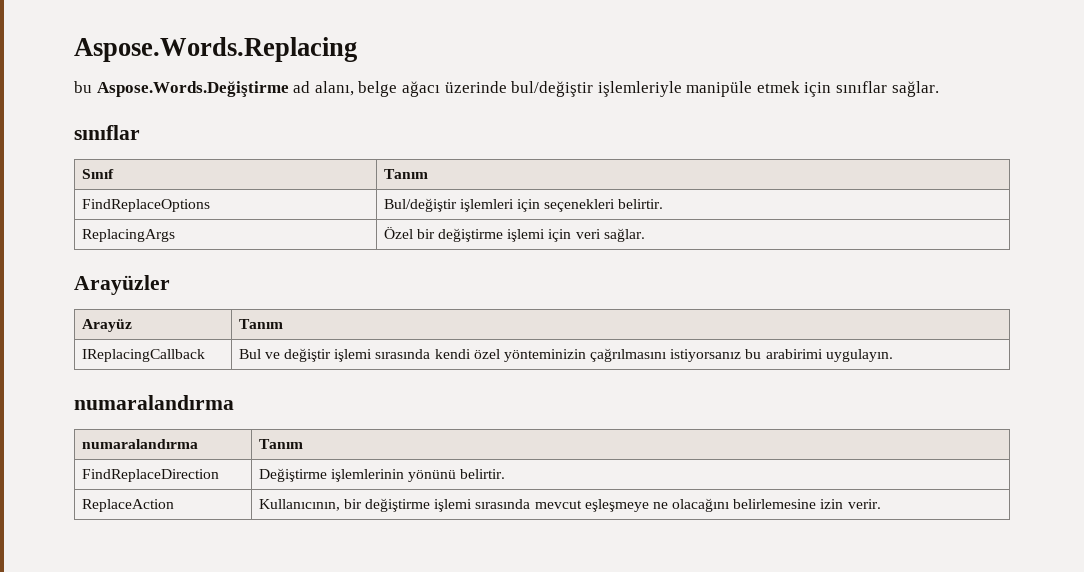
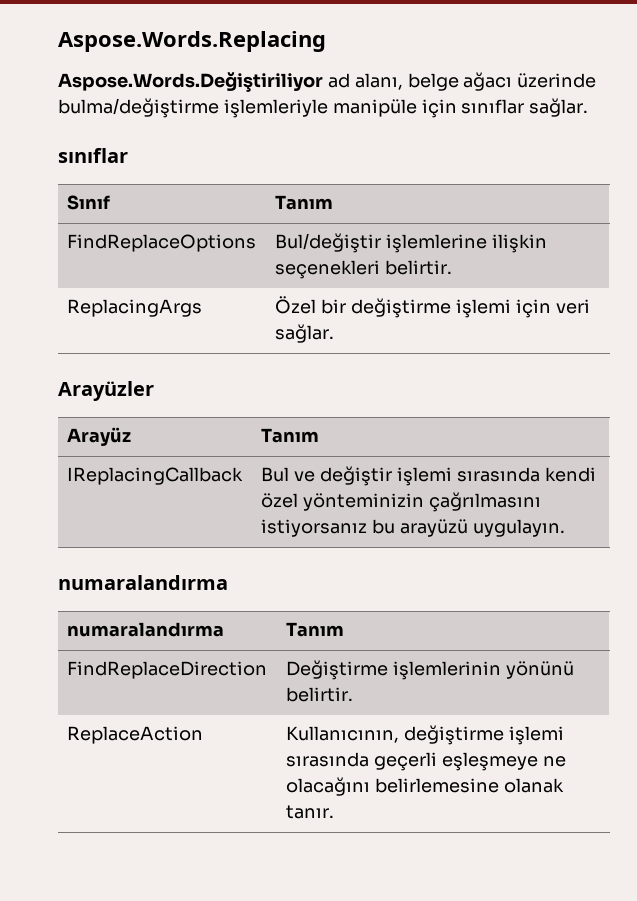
- bu Aspose.Words.Değiştirme ad alanı, belge ağacı üzerinde bul/değiştir işlemleriyle manipüle etmek için sınıflar sağlar.
+ Aspose.Words.Değiştiriliyor ad alanı, belge ağacı üzerinde bulma/değiştirme işlemleriyle manipüle için sınıflar sağlar.
- FindReplaceOptions | Bul/değiştir işlemleri için seçenekleri belirtir.
+ FindReplaceOptions | Bul/değiştir işlemlerine ilişkin seçenekleri belirtir.
- IReplacingCallback | Bul ve değiştir işlemi sırasında kendi özel yönteminizin çağrılmasını istiyorsanız bu arabirimi uygulayın.
+ IReplacingCallback | Bul ve değiştir işlemi sırasında kendi özel yönteminizin çağrılmasını istiyorsanız bu arayüzü uygulayın.
- ReplaceAction | Kullanıcının, bir değiştirme işlemi sırasında mevcut eşleşmeye ne olacağını belirlemesine izin verir.
+ ReplaceAction | Kullanıcının, değiştirme işlemi sırasında geçerli eşleşmeye ne olacağını belirlemesine olanak tanır.

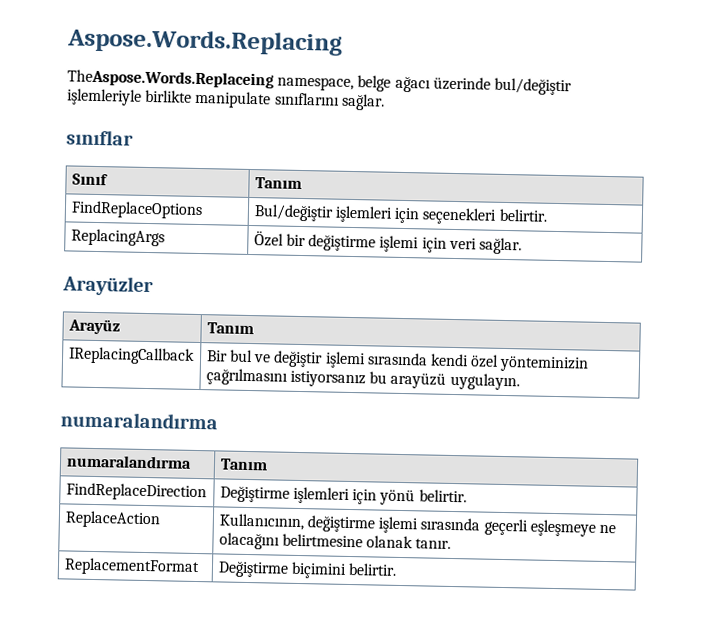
- Aspose.Words.Değiştiriliyor ad alanı, belge ağacı üzerinde bulma/değiştirme işlemleriyle manipüle için sınıflar sağlar.
+ TheAspose.Words.Replaceing namespace, belge ağacı üzerinde bul/değiştir işlemleriyle birlikte manipulate sınıflarını sağlar.
- FindReplaceOptions | Bul/değiştir işlemlerine ilişkin seçenekleri belirtir.
+ FindReplaceOptions | Bul/değiştir işlemleri için seçenekleri belirtir.
- IReplacingCallback | Bul ve değiştir işlemi sırasında kendi özel yönteminizin çağrılmasını istiyorsanız bu arayüzü uygulayın.
+ IReplacingCallback | Bir bul ve değiştir işlemi sırasında kendi özel yönteminizin çağrılmasını istiyorsanız bu arayüzü uygulayın.
- FindReplaceDirection | Değiştirme işlemlerinin yönünü belirtir.
+ FindReplaceDirection | Değiştirme işlemleri için yönü belirtir.
- ReplaceAction | Kullanıcının, değiştirme işlemi sırasında geçerli eşleşmeye ne olacağını belirlemesine olanak tanır.
+ ReplaceAction | Kullanıcının, değiştirme işlemi sırasında geçerli eşleşmeye ne olacağını belirtmesine olanak tanır.
+ ReplacementFormat | Değiştirme biçimini belirtir.

